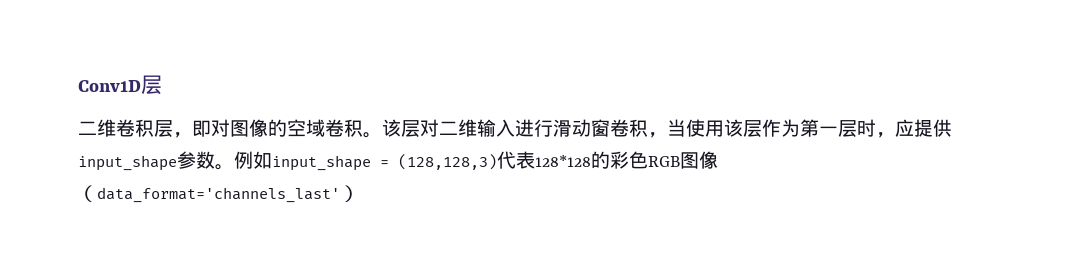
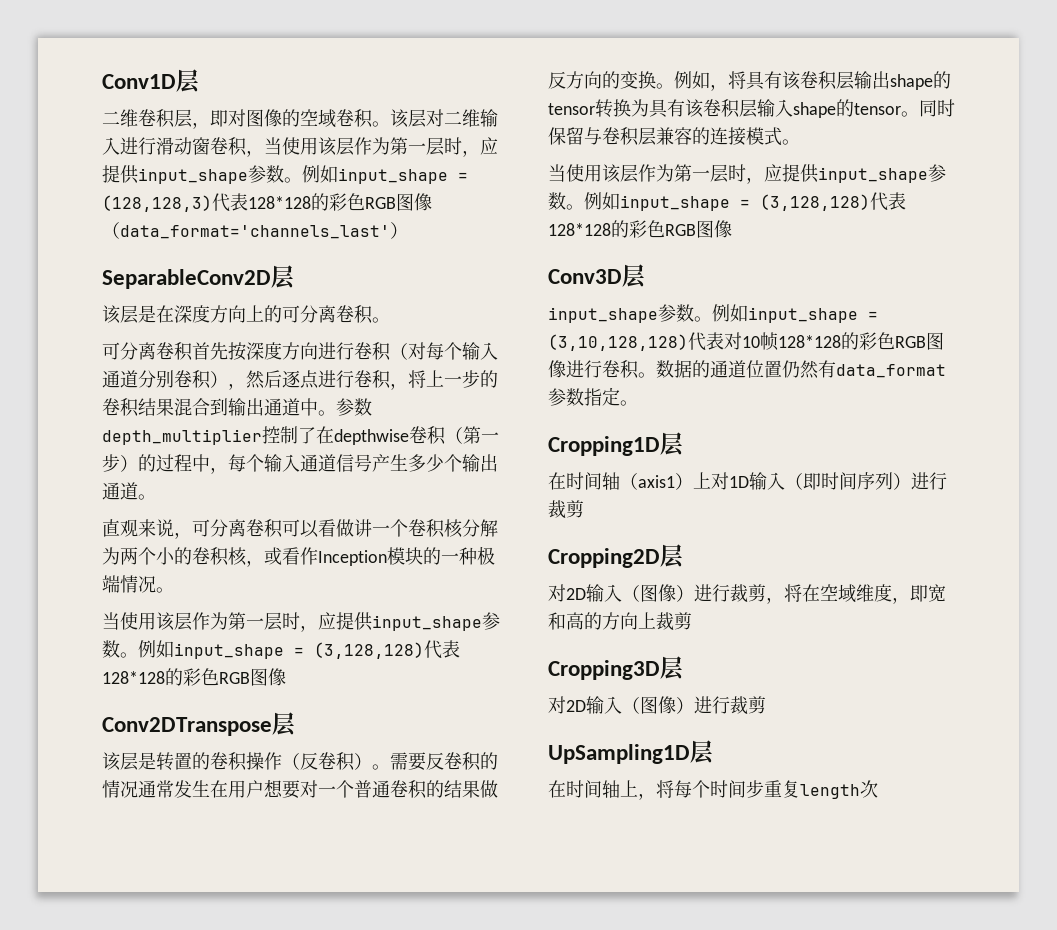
+ SeparableConv2D层
+ 该层是在深度方向上的可分离卷积。
+ 可分离卷积首先按深度方向进行卷积（对每个输入通道分别卷积），然后逐点进行卷积，将上一步的卷积结果混合到输出通道中。参数depth_multiplier控制了在depthwise卷积（第一步）的过程中，每个输入通道信号产生多少个输出通道。
+ 直观来说，可分离卷积可以看做讲一个卷积核分解为两个小的卷积核，或看作Inception模块的一种极端情况。
+ 当使用该层作为第一层时，应提供input_shape参数。例如input_shape = (3,128,128)代表128*128的彩色RGB图像
+ Conv2DTranspose层
+ 该层是转置的卷积操作（反卷积）。需要反卷积的情况通常发生在用户想要对一个普通卷积的结果做反方向的变换。例如，将具有该卷积层输出shape的tensor转换为具有该卷积层输入shape的tensor。同时保留与卷积层兼容的连接模式。
+ 当使用该层作为第一层时，应提供input_shape参数。例如input_shape = (3,128,128)代表128*128的彩色RGB图像
+ Conv3D层
+ input_shape参数。例如input_shape = (3,10,128,128)代表对10帧128*128的彩色RGB图像进行卷积。数据的通道位置仍然有data_format参数指定。
+ Cropping1D层
+ 在时间轴（axis1）上对1D输入（即时间序列）进行裁剪
+ Cropping2D层
+ 对2D输入（图像）进行裁剪，将在空域维度，即宽和高的方向上裁剪
+ Cropping3D层
+ 对2D输入（图像）进行裁剪
+ UpSampling1D层
+ 在时间轴上，将每个时间步重复length次

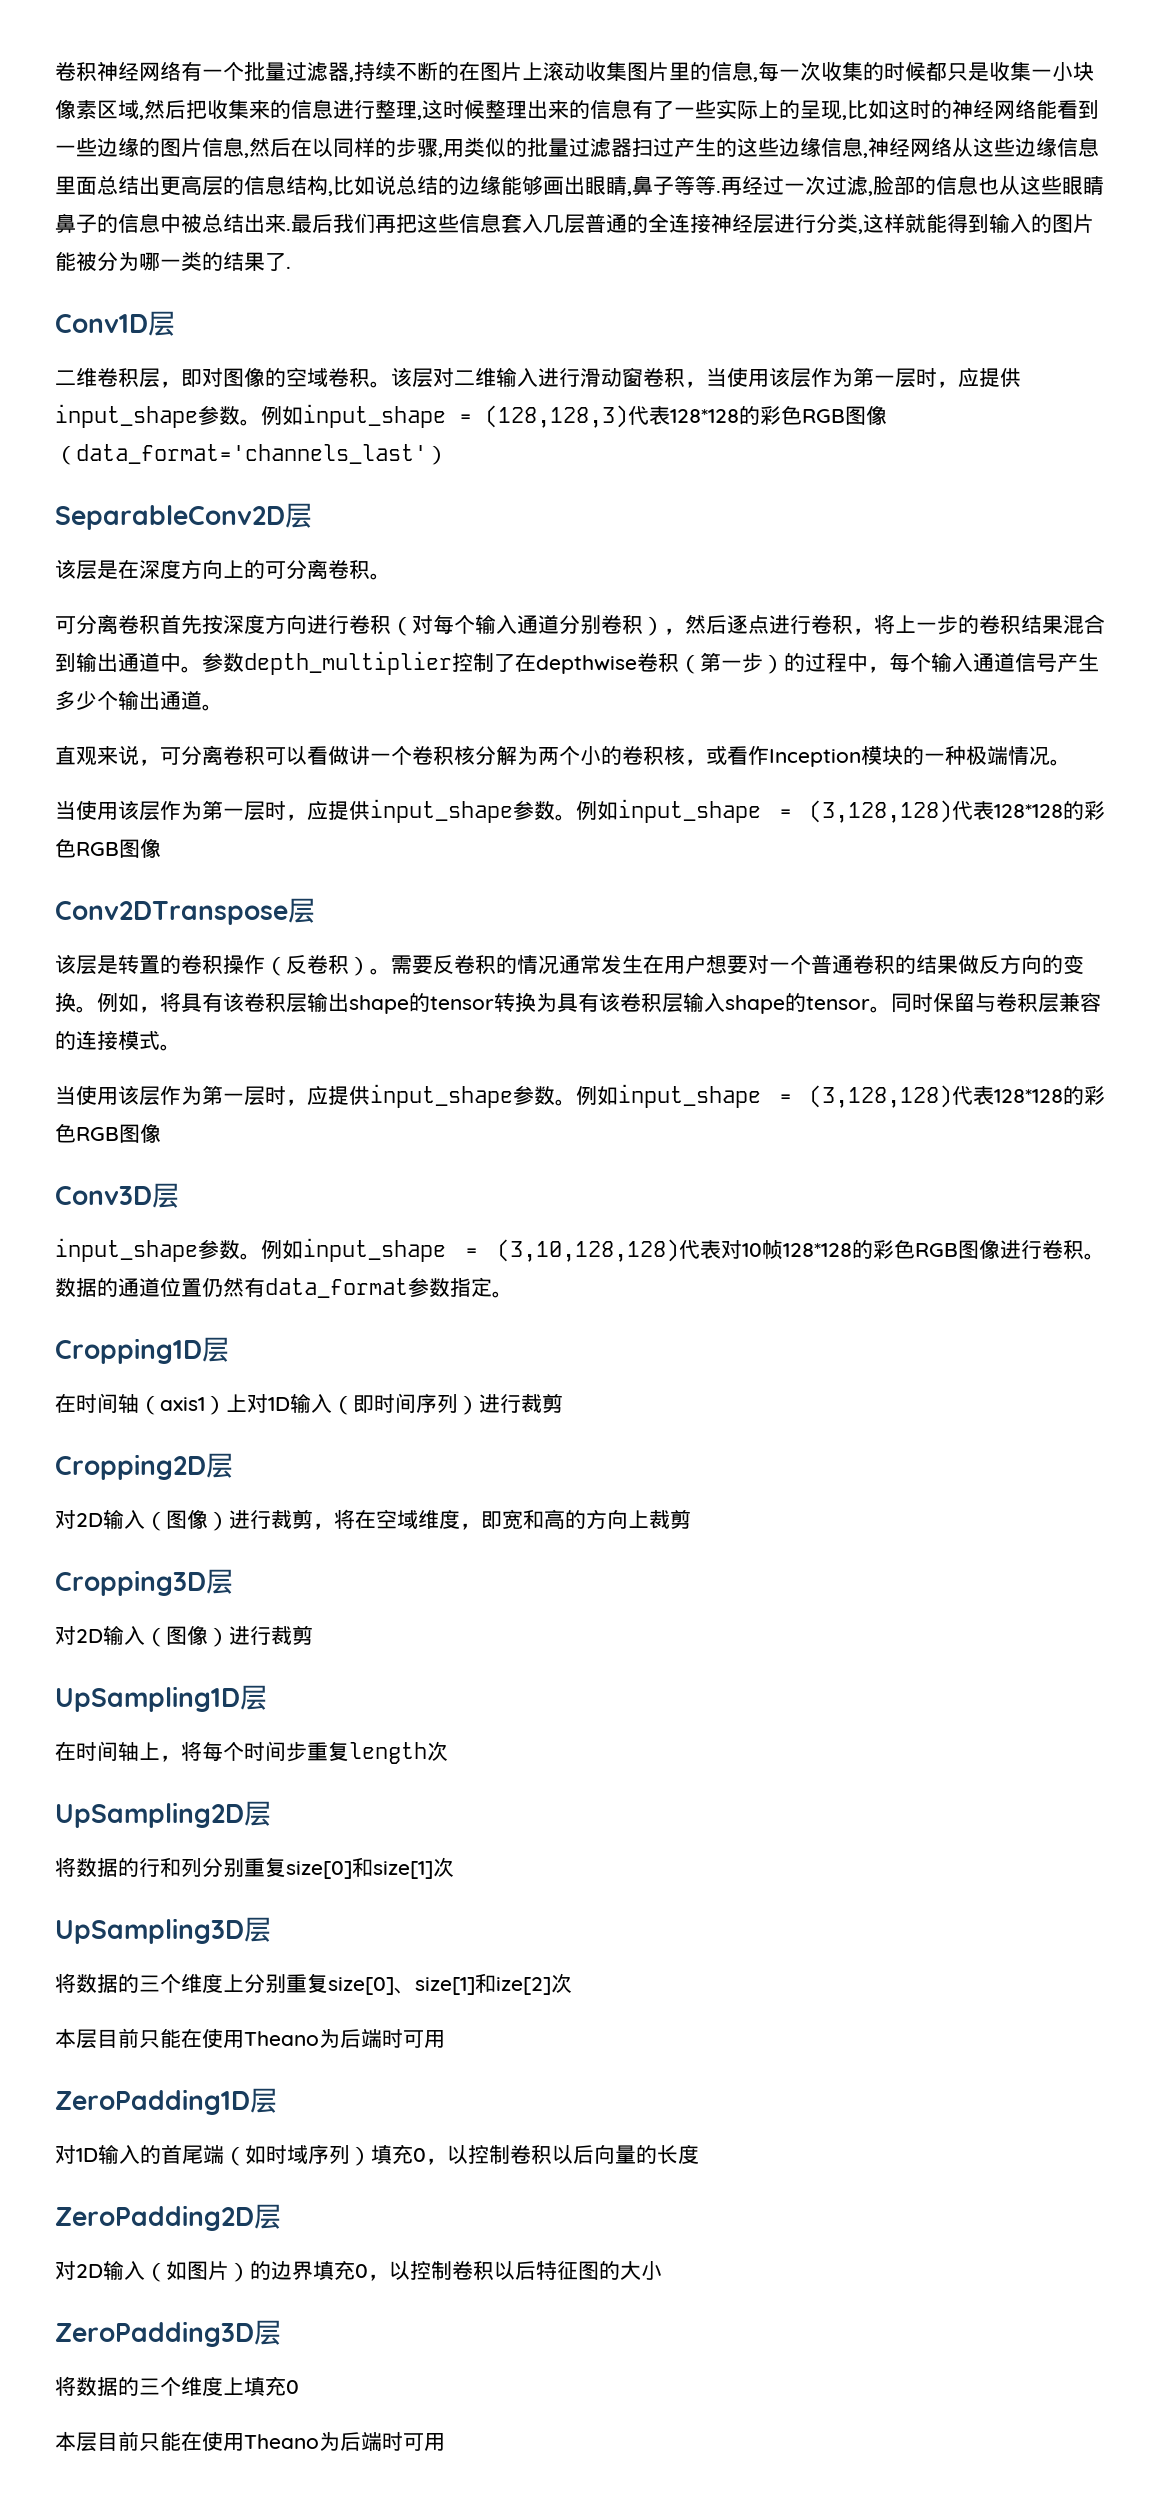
+ 卷积神经网络有一个批量过滤器,持续不断的在图片上滚动收集图片里的信息,每一次收集的时候都只是收集一小块像素区域,然后把收集来的信息进行整理,这时候整理出来的信息有了一些实际上的呈现,比如这时的神经网络能看到一些边缘的图片信息,然后在以同样的步骤,用类似的批量过滤器扫过产生的这些边缘信息,神经网络从这些边缘信息里面总结出更高层的信息结构,比如说总结的边缘能够画出眼睛,鼻子等等.再经过一次过滤,脸部的信息也从这些眼睛鼻子的信息中被总结出来.最后我们再把这些信息套入几层普通的全连接神经层进行分类,这样就能得到输入的图片能被分为哪一类的结果了.
+ UpSampling2D层
+ 将数据的行和列分别重复size[0]和size[1]次
+ UpSampling3D层
+ 将数据的三个维度上分别重复size[0]、size[1]和ize[2]次
+ 本层目前只能在使用Theano为后端时可用
+ ZeroPadding1D层
+ 对1D输入的首尾端（如时域序列）填充0，以控制卷积以后向量的长度
+ ZeroPadding2D层
+ 对2D输入（如图片）的边界填充0，以控制卷积以后特征图的大小
+ ZeroPadding3D层
+ 将数据的三个维度上填充0
+ 本层目前只能在使用Theano为后端时可用

